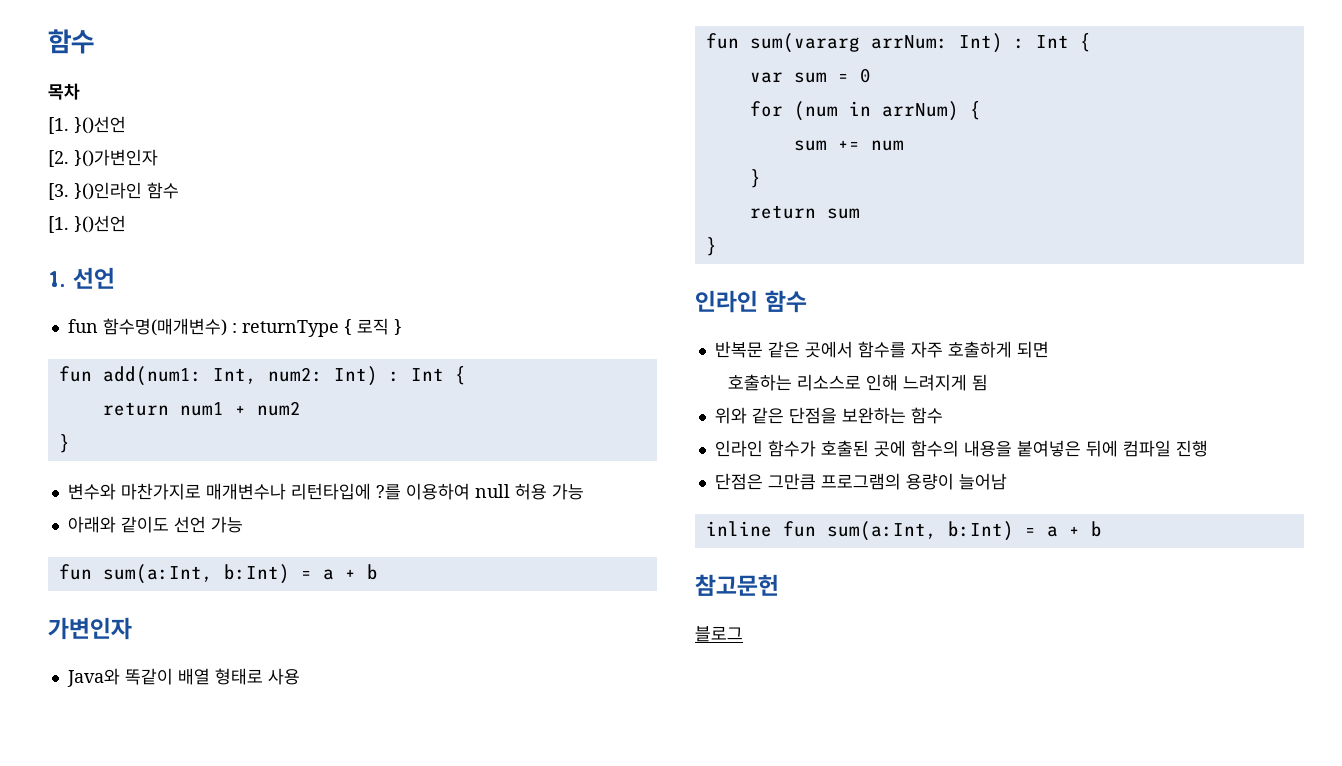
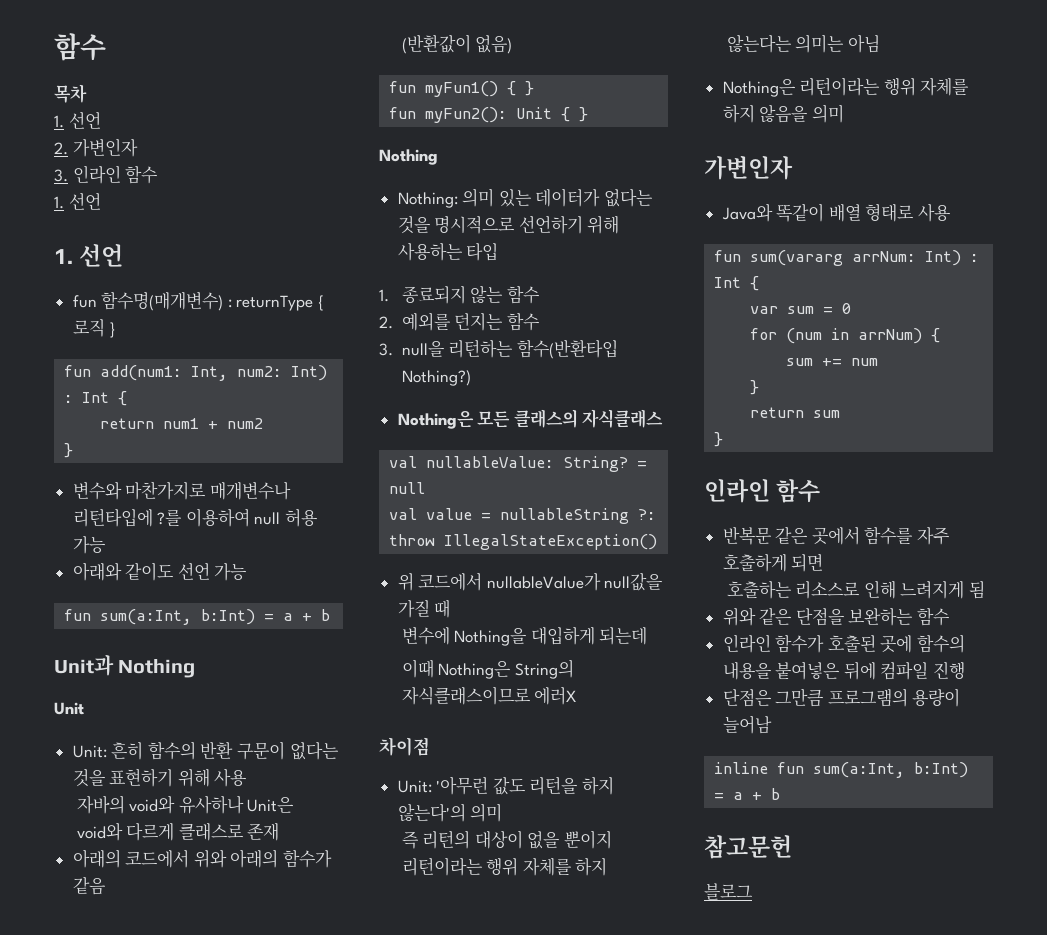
  목차
- [1. }()선언
- [2. }()가변인자
- [3. }()인라인 함수
- [1. }()선언
+ 1. 선언
+ 2. 가변인자
+ 3. 인라인 함수
+ 1. 선언
+ Unit과 Nothing
+ Unit
+ Unit: 흔히 함수의 반환 구문이 없다는 것을 표현하기 위해 사용
+ 자바의 void와 유사하나 Unit은 void와 다르게 클래스로 존재
+ 아래의 코드에서 위와 아래의 함수가 같음
+ (반환값이 없음)
+ fun myFun1() { }
+ fun myFun2(): Unit { }
+ Nothing
+ Nothing: 의미 있는 데이터가 없다는 것을 명시적으로 선언하기 위해 사용하는 타입
+ 1. 종료되지 않는 함수
+ 2. 예외를 던지는 함수
+ 3. null을 리턴하는 함수(반환타입 Nothing?)
+ Nothing은 모든 클래스의 자식클래스
+ val nullableValue: String? = null
+ val value = nullableString ?: throw IllegalStateException()
+ 위 코드에서 nullableValue가 null값을 가질 때
+ 변수에 Nothing을 대입하게 되는데
+ 이때 Nothing은 String의 자식클래스이므로 에러X
+ 차이점
+ Unit: '아무런 값도 리턴을 하지 않는다'의 의미
+ 즉 리턴의 대상이 없을 뿐이지 리턴이라는 행위 자체를 하지 않는다는 의미는 아님
+ Nothing은 리턴이라는 행위 자체를 하지 않음을 의미

